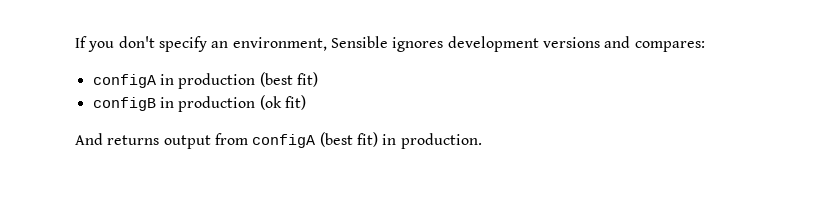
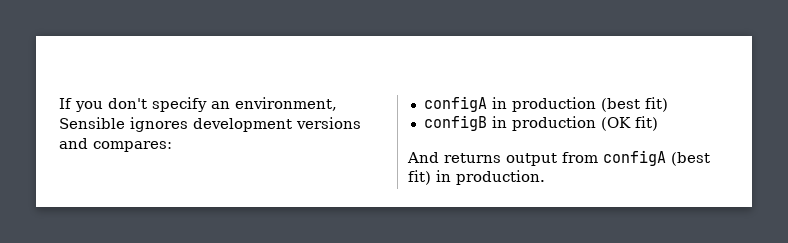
- configB in production (ok fit)
+ configB in production (OK fit)

